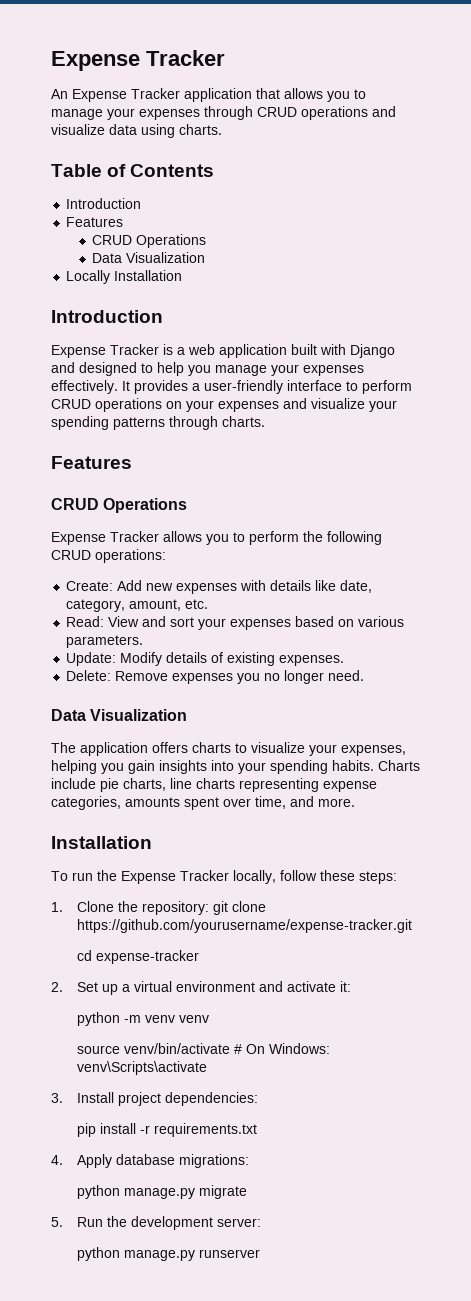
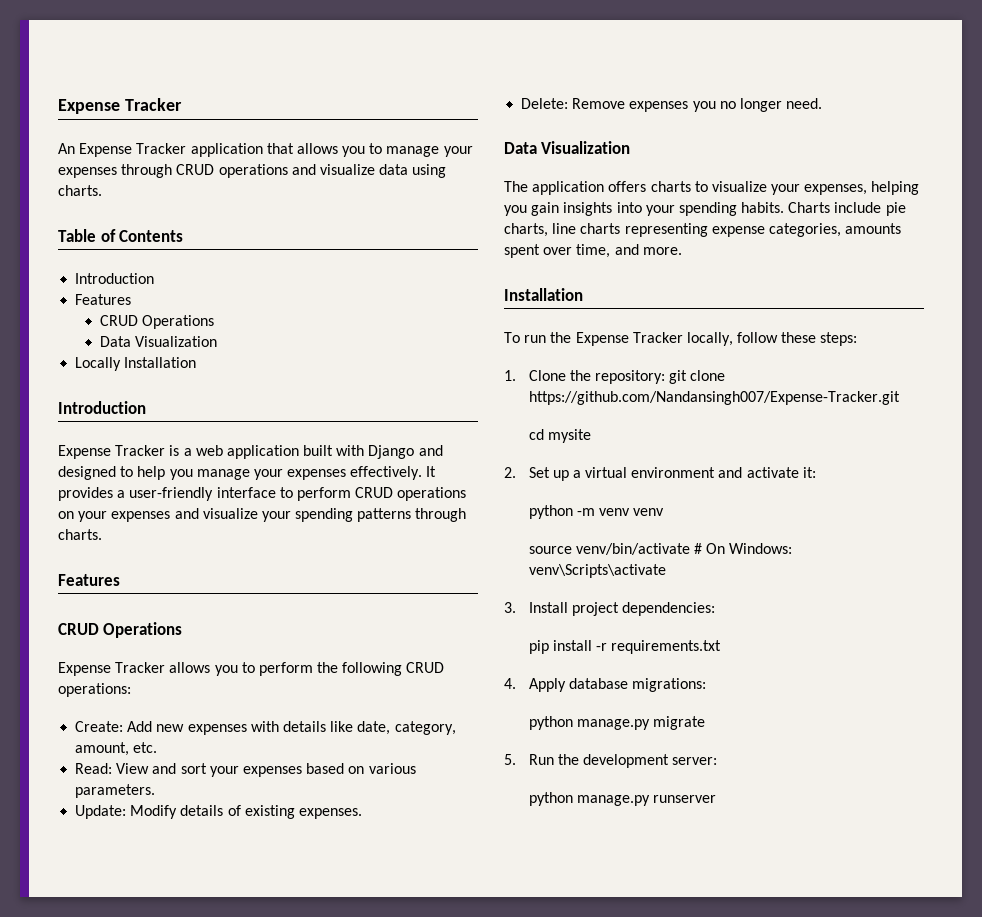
- 1. Clone the repository: git clone https://github.com/yourusername/expense-tracker.git
+ 1. Clone the repository: git clone https://github.com/Nandansingh007/Expense-Tracker.git
- cd expense-tracker
+ cd mysite

